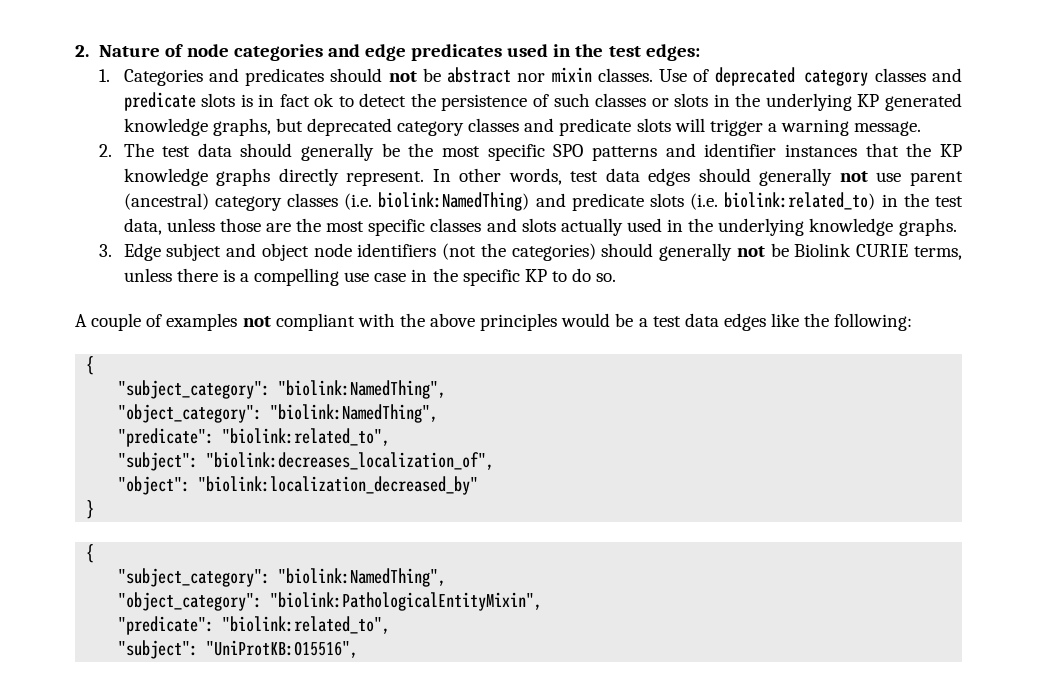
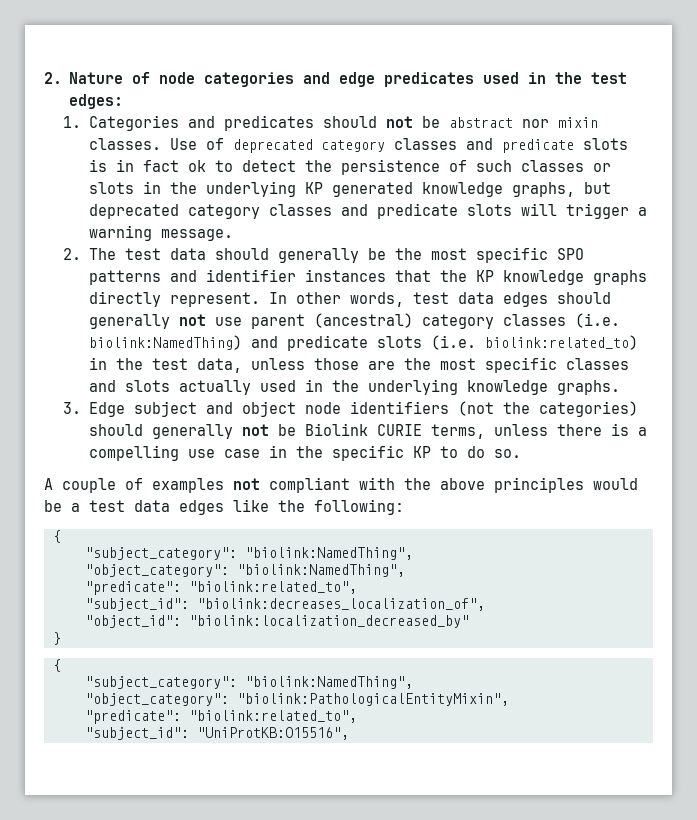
- "subject": "biolink:decreases_localization_of",
+ "subject_id": "biolink:decreases_localization_of",
- "object": "biolink:localization_decreased_by"
+ "object_id": "biolink:localization_decreased_by"
- "subject": "UniProtKB:O15516",
+ "subject_id": "UniProtKB:O15516",

